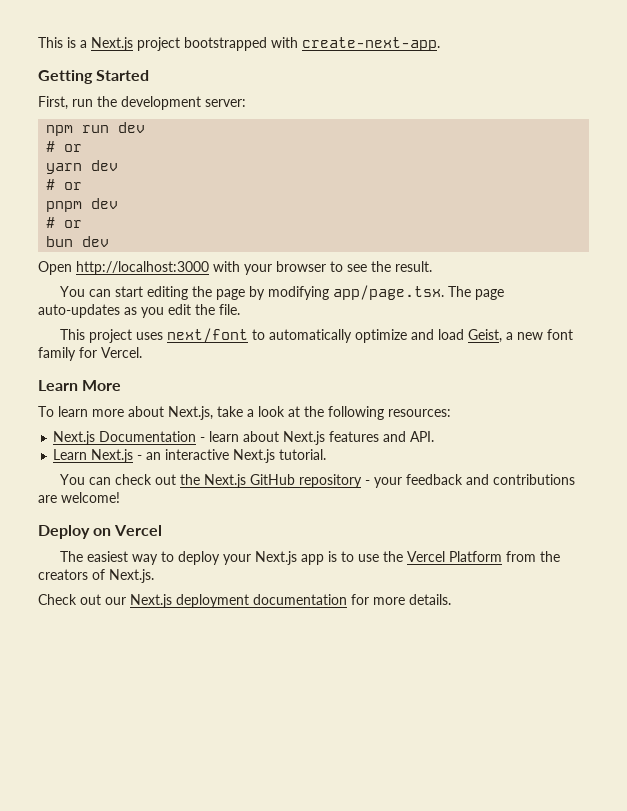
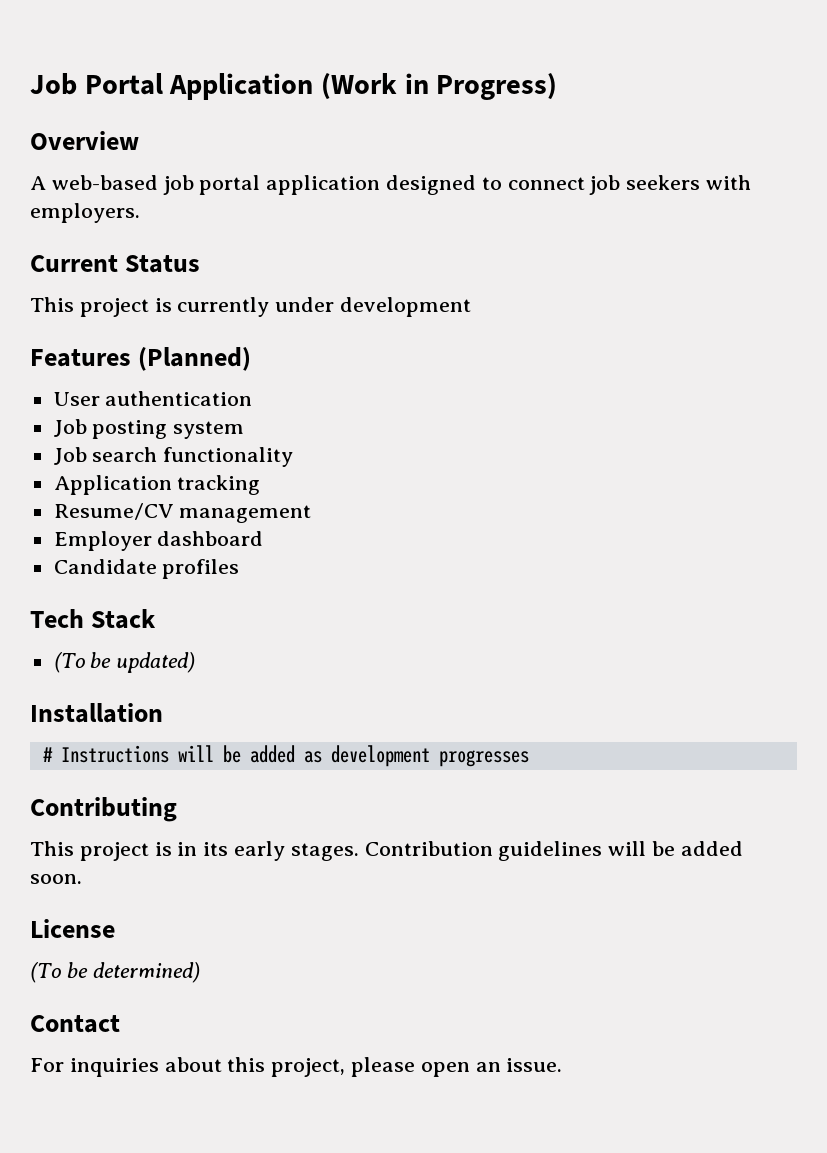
- This is a Next.js project bootstrapped with create-next-app.
- Getting Started
- First, run the development server:
- npm run dev
- # or
- yarn dev
- # or
- pnpm dev
- # or
- bun dev
- Open http://localhost:3000 with your browser to see the result.
- You can start editing the page by modifying app/page.tsx. The page auto-updates as you edit the file.
- This project uses next/font to automatically optimize and load Geist, a new font family for Vercel.
- Learn More
- To learn more about Next.js, take a look at the following resources:
- Next.js Documentation - learn about Next.js features and API.
- Learn Next.js - an interactive Next.js tutorial.
- You can check out the Next.js GitHub repository - your feedback and contributions are welcome!
- Deploy on Vercel
- The easiest way to deploy your Next.js app is to use the Vercel Platform from the creators of Next.js.
- Check out our Next.js deployment documentation for more details.
+ Job Portal Application (Work in Progress)
+ Overview
+ A web-based job portal application designed to connect job seekers with employers.
+ Current Status
+ This project is currently under development
+ Features (Planned)
+ User authentication
+ Job posting system
+ Job search functionality
+ Application tracking
+ Resume/CV management
+ Employer dashboard
+ Candidate profiles
+ Tech Stack
+ (To be updated)
+ Installation
+ # Instructions will be added as development progresses
+ Contributing
+ This project is in its early stages. Contribution guidelines will be added soon.
+ License
+ (To be determined)
+ Contact
+ For inquiries about this project, please open an issue.

